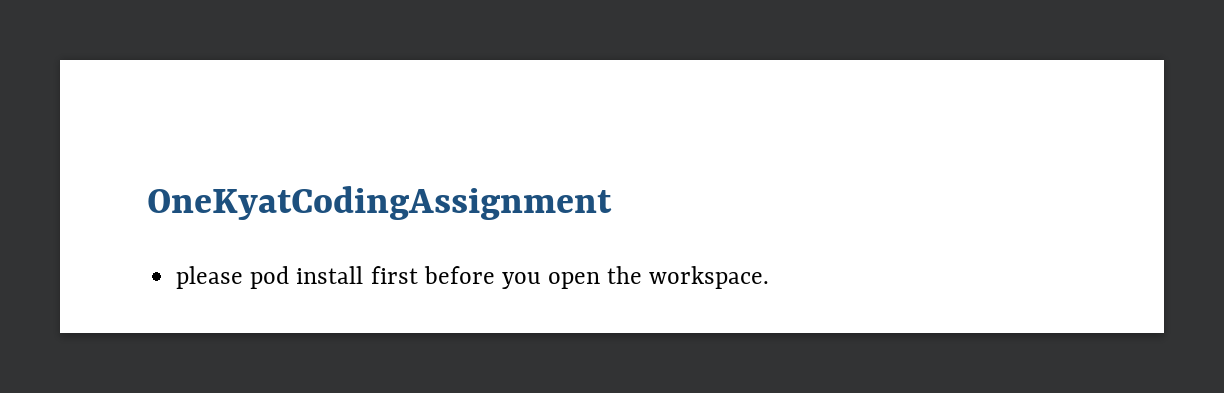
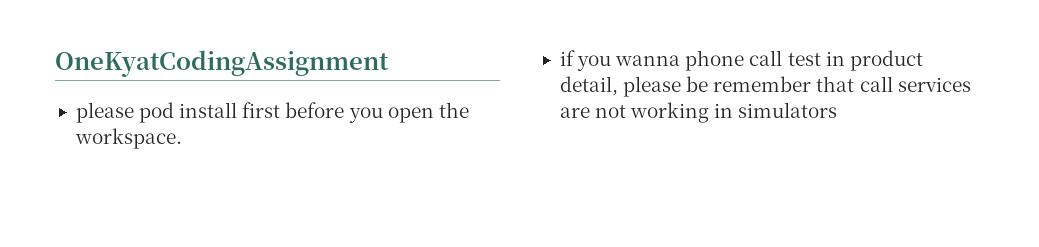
+ if you wanna phone call test in product detail, please be remember that call services are not working in simulators

